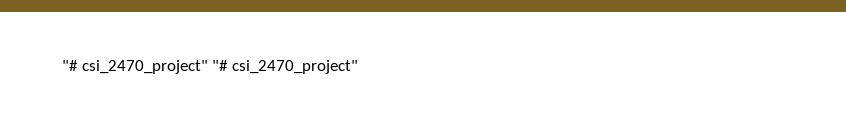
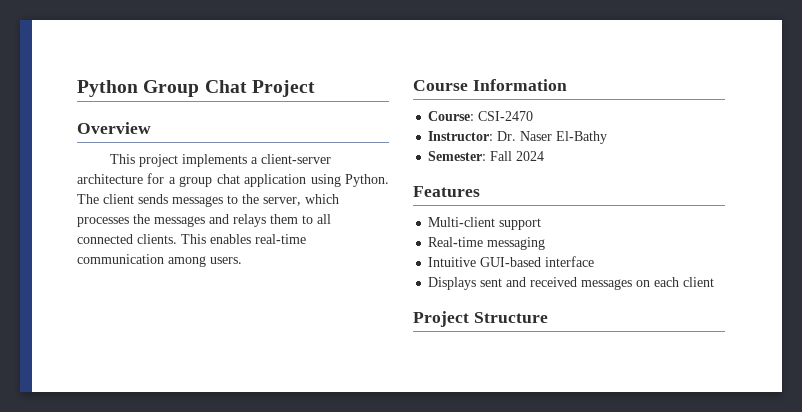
- "# csi_2470_project" "# csi_2470_project"
+ Python Group Chat Project
+ Overview
+ This project implements a client-server architecture for a group chat application using Python. The client sends messages to the server, which processes the messages and relays them to all connected clients. This enables real-time communication among users.
+ Course Information
+ Course: CSI-2470
+ Instructor: Dr. Naser El-Bathy
+ Semester: Fall 2024
+ Features
+ Multi-client support
+ Real-time messaging
+ Intuitive GUI-based interface
+ Displays sent and received messages on each client
+ Project Structure

